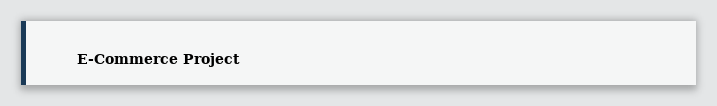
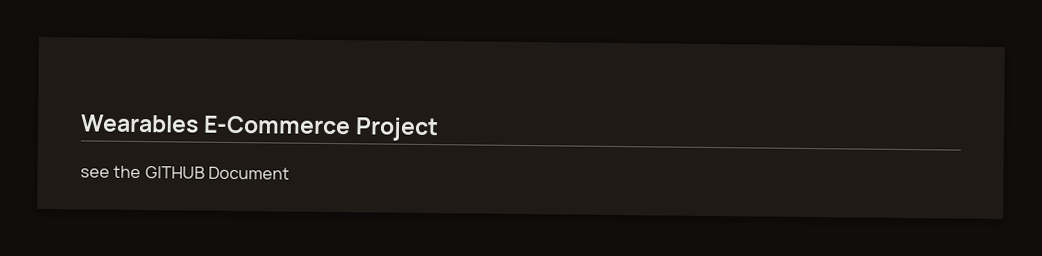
- E-Commerce Project
+ Wearables E-Commerce Project
+ see the GITHUB Document

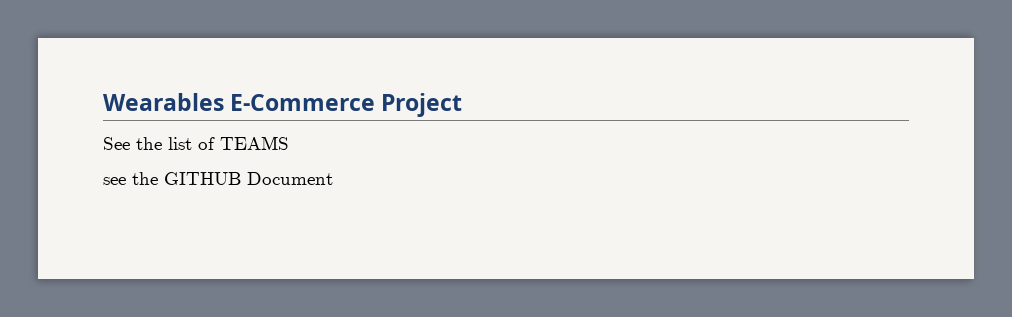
+ See the list of TEAMS

